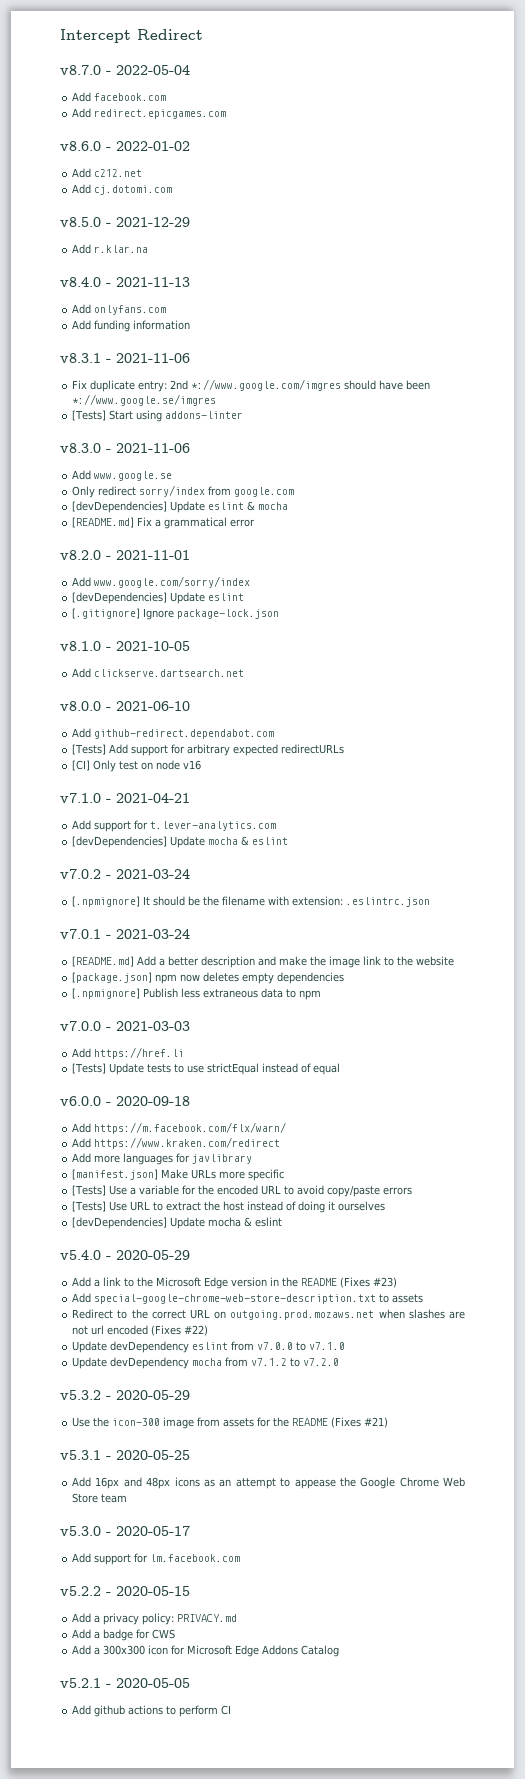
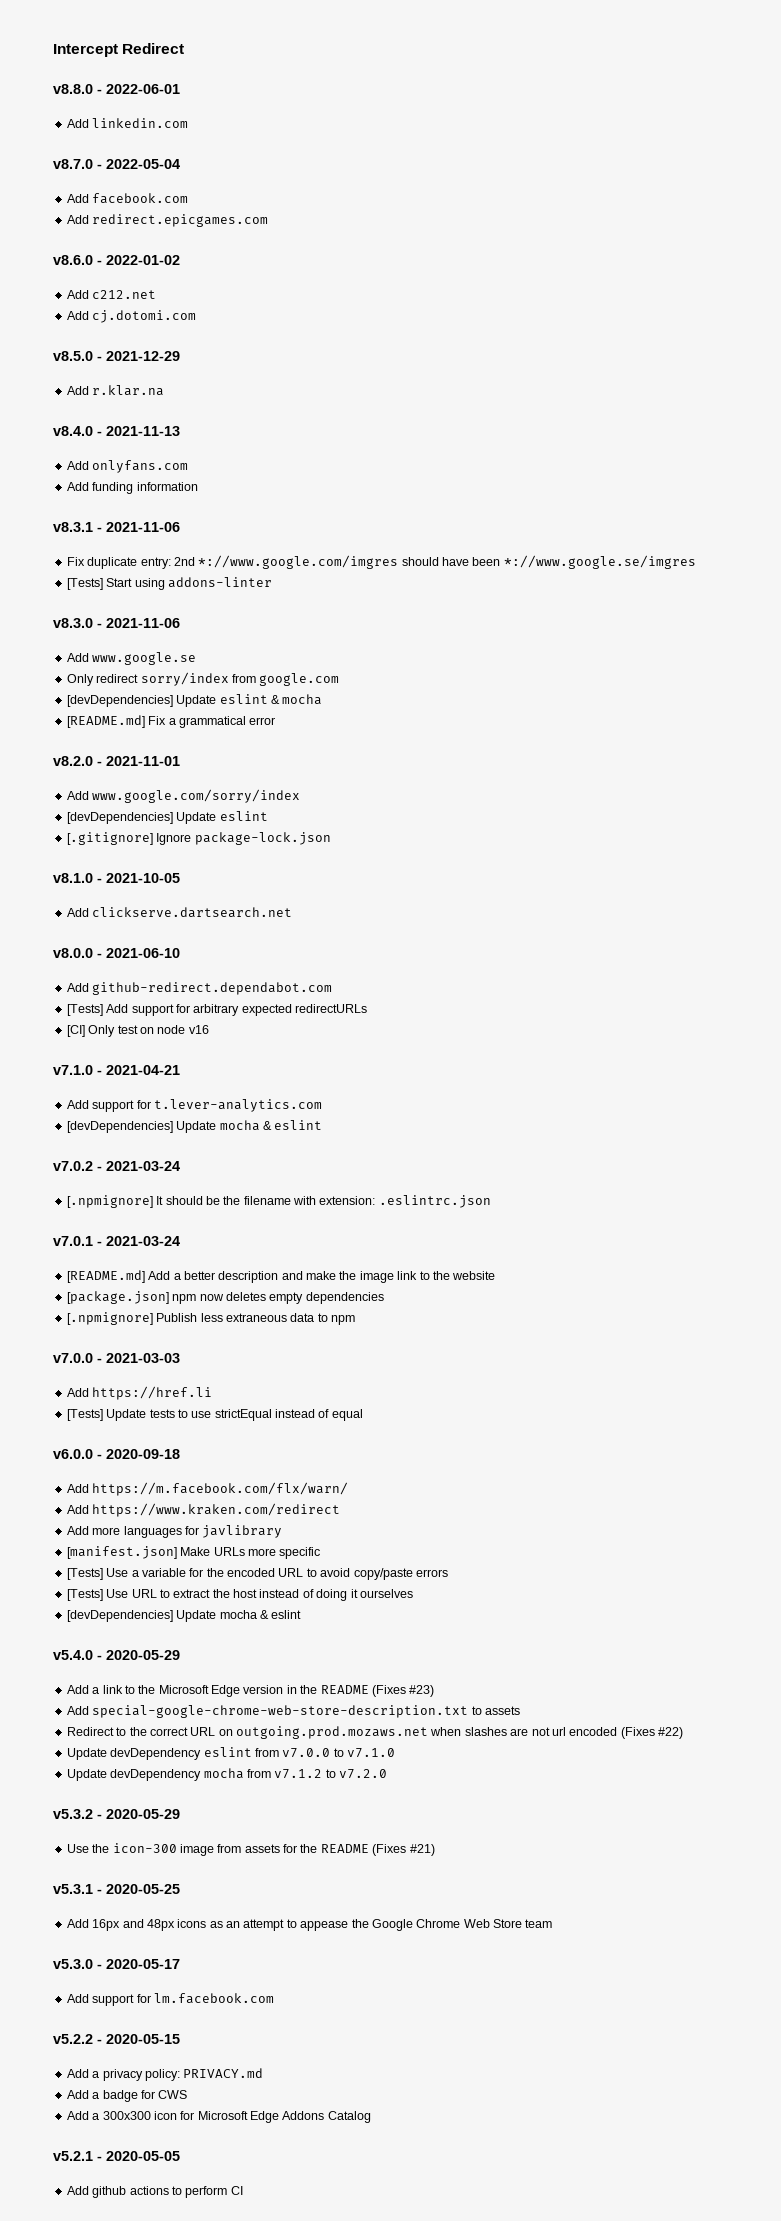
+ v8.8.0 - 2022-06-01
+ Add linkedin.com

